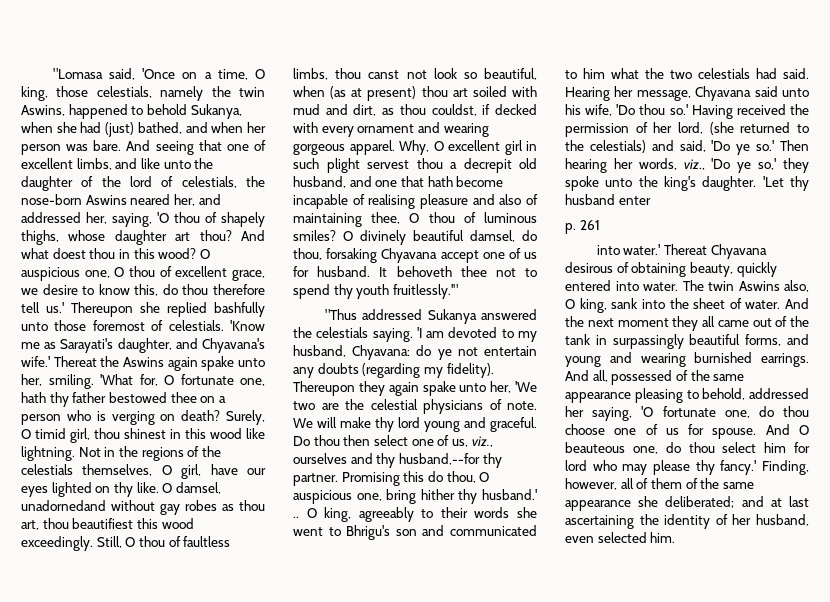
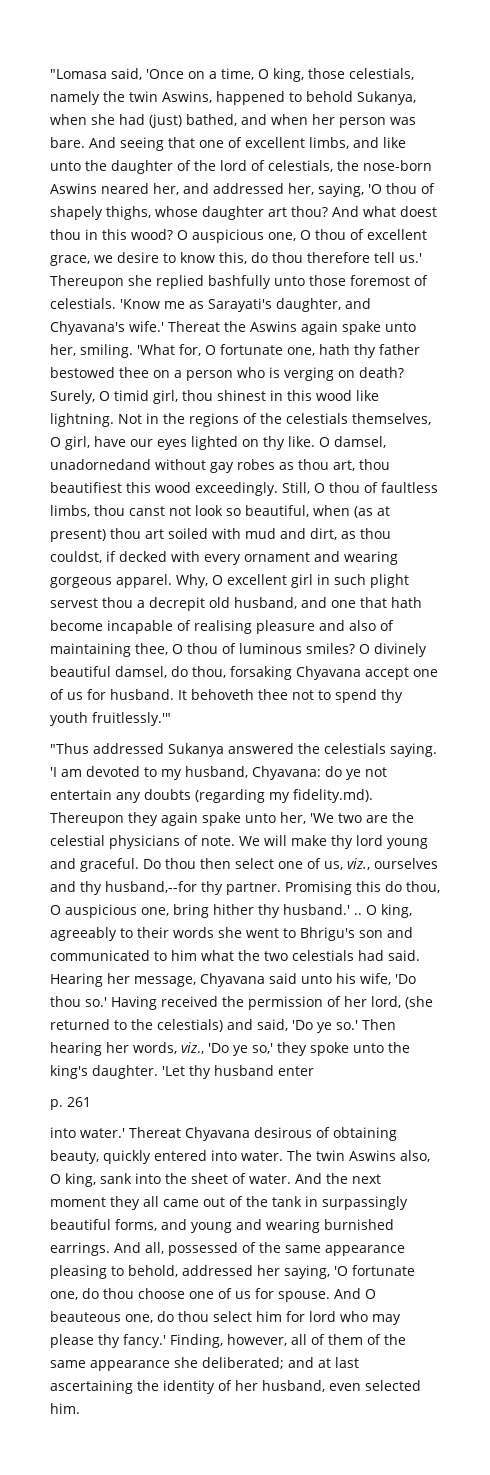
- 'I am devoted to my husband, Chyavana: do ye not entertain any doubts (regarding my fidelity). Thereupon they again spake unto her, 'We two are the celestial physicians of note.
+ 'I am devoted to my husband, Chyavana: do ye not entertain any doubts (regarding my fidelity.md). Thereupon they again spake unto her, 'We two are the celestial physicians of note.

